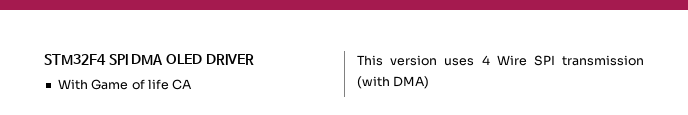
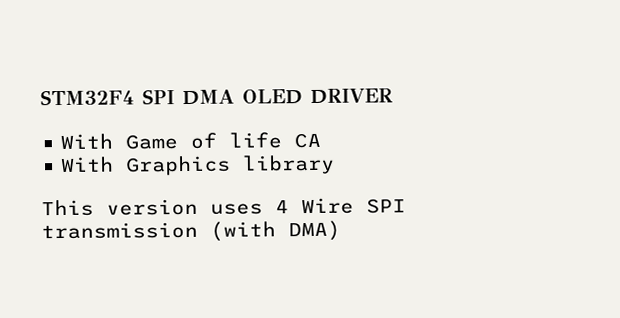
+ With Graphics library

